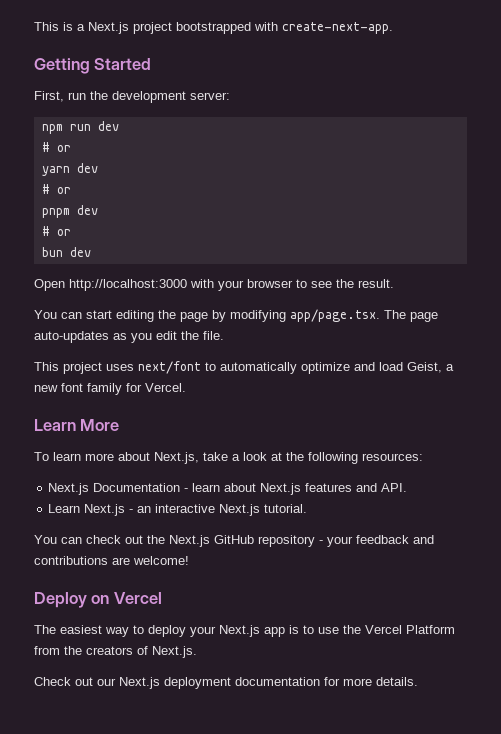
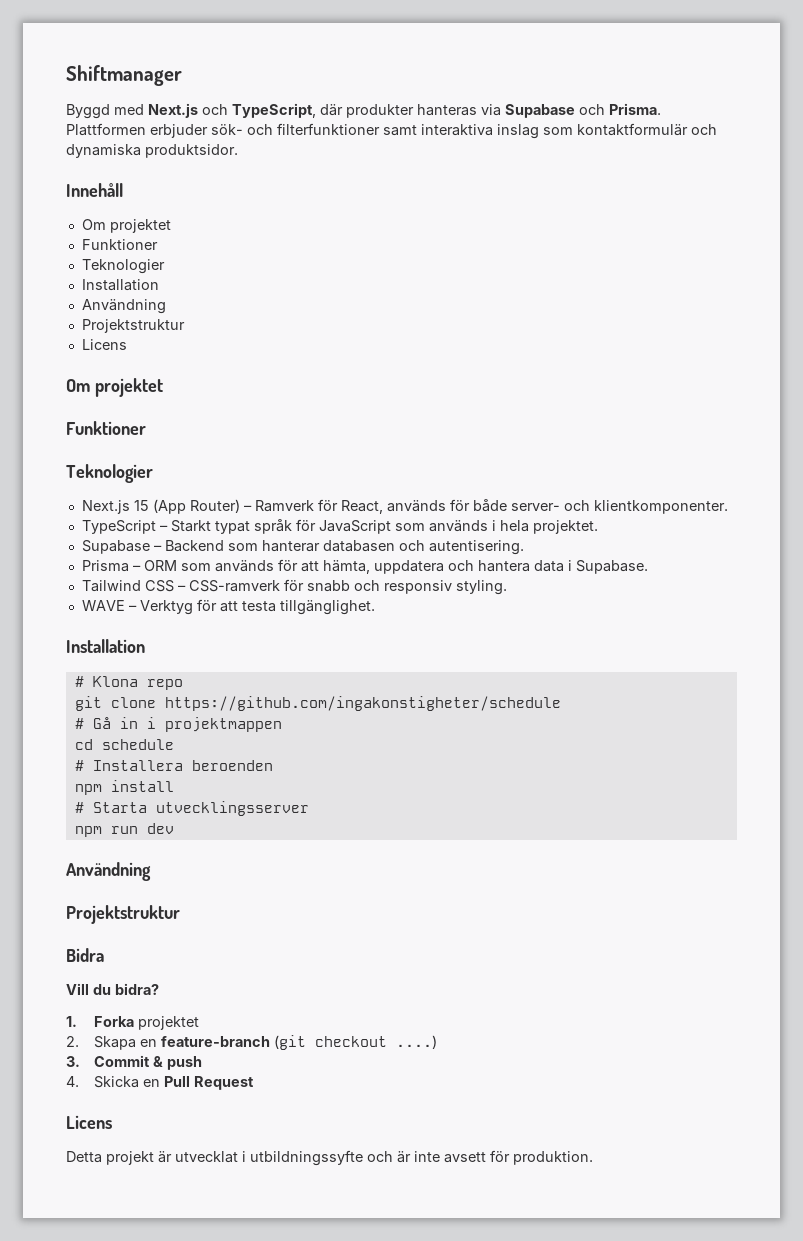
- This is a Next.js project bootstrapped with create-next-app.
- Getting Started
- First, run the development server:
+ Shiftmanager
+ Byggd med Next.js och TypeScript, där produkter hanteras via Supabase och Prisma. Plattformen erbjuder sök- och filterfunktioner samt interaktiva inslag som kontaktformulär och dynamiska produktsidor.
+ Innehåll
+ Om projektet
+ Funktioner
+ Teknologier
+ Installation
+ Användning
+ Projektstruktur
+ Licens
+ Om projektet
+ Funktioner
+ Teknologier
+ Next.js 15 (App Router) – Ramverk för React, används för både server- och klientkomponenter.
+ TypeScript – Starkt typat språk för JavaScript som används i hela projektet.
+ Supabase – Backend som hanterar databasen och autentisering.
+ Prisma – ORM som används för att hämta, uppdatera och hantera data i Supabase.
+ Tailwind CSS – CSS-ramverk för snabb och responsiv styling.
+ WAVE – Verktyg för att testa tillgänglighet.
+ Installation
+ # Klona repo
+ git clone https://github.com/ingakonstigheter/schedule
+ # Gå in i projektmappen
+ cd schedule
+ # Installera beroenden
+ npm install
+ # Starta utvecklingsserver
  npm run dev
- # or
- yarn dev
- # or
- pnpm dev
- # or
- bun dev
- Open http://localhost:3000 with your browser to see the result.
- You can start editing the page by modifying app/page.tsx. The page auto-updates as you edit the file.
- This project uses next/font to automatically optimize and load Geist, a new font family for Vercel.
- Learn More
- To learn more about Next.js, take a look at the following resources:
- Next.js Documentation - learn about Next.js features and API.
- Learn Next.js - an interactive Next.js tutorial.
- You can check out the Next.js GitHub repository - your feedback and contributions are welcome!
- Deploy on Vercel
- The easiest way to deploy your Next.js app is to use the Vercel Platform from the creators of Next.js.
- Check out our Next.js deployment documentation for more details.
+ Användning
+ Projektstruktur
+ Bidra
+ Vill du bidra?
+ 1. Forka projektet
+ 2. Skapa en feature-branch (git checkout ....)
+ 3. Commit & push
+ 4. Skicka en Pull Request
+ Licens
+ Detta projekt är utvecklat i utbildningssyfte och är inte avsett för produktion.

